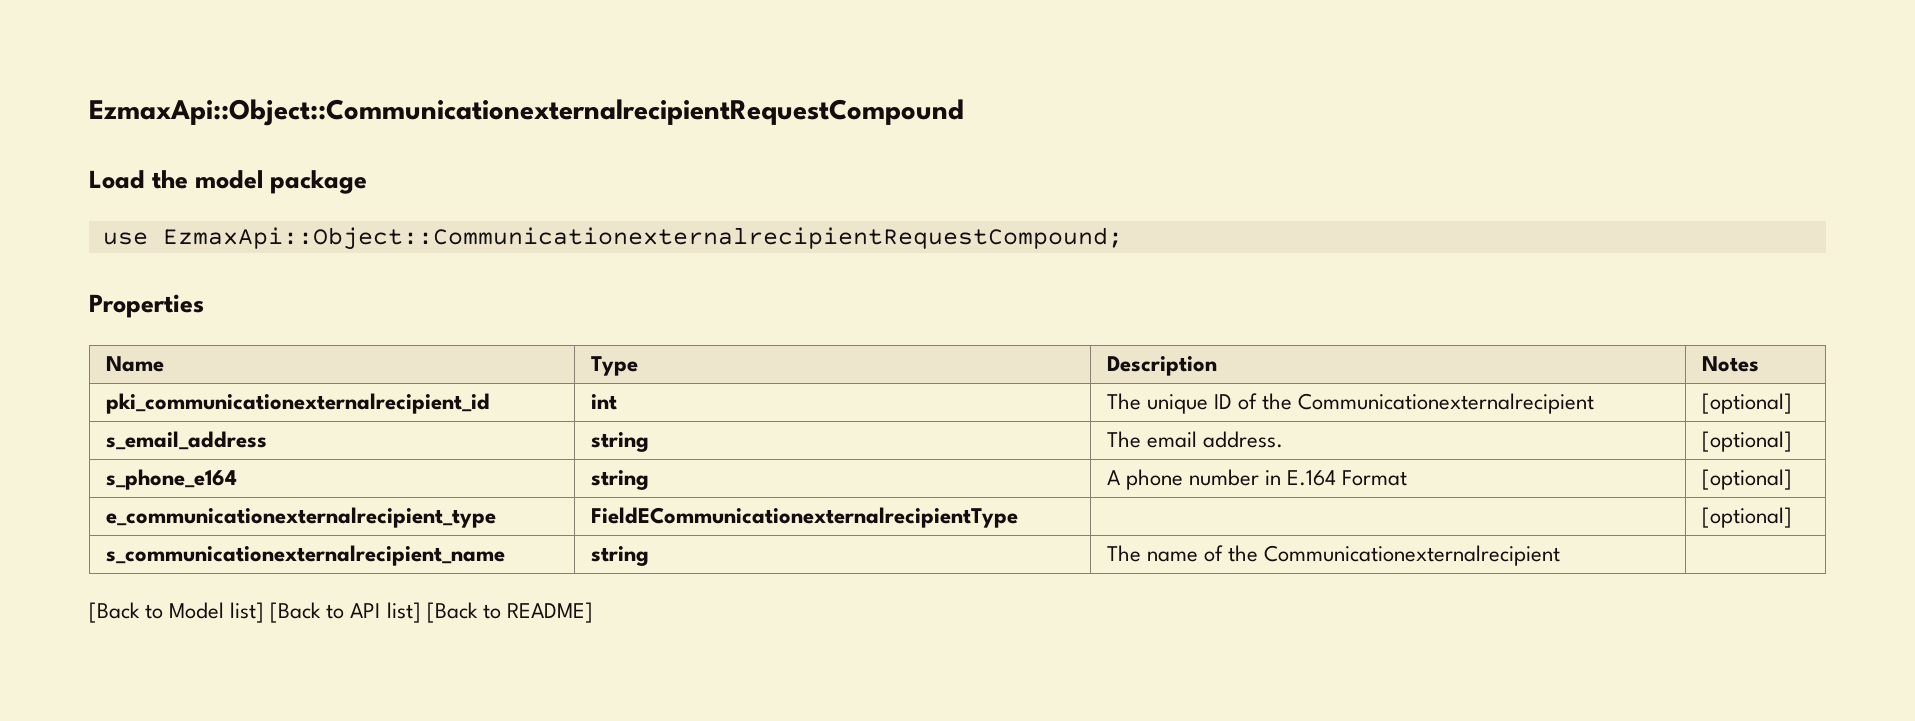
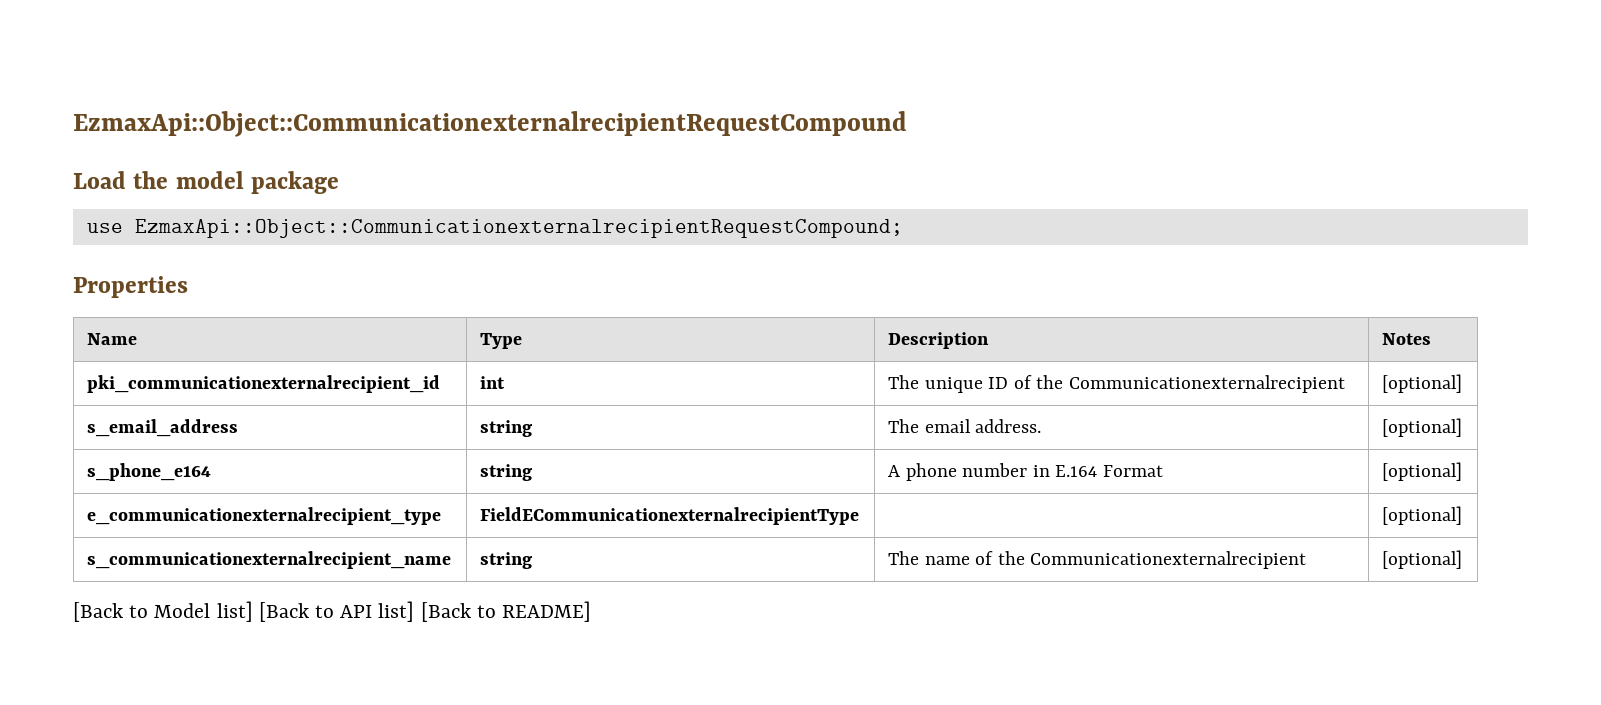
- s_communicationexternalrecipient_name | string | The name of the Communicationexternalrecipient |
+ s_communicationexternalrecipient_name | string | The name of the Communicationexternalrecipient | [optional]

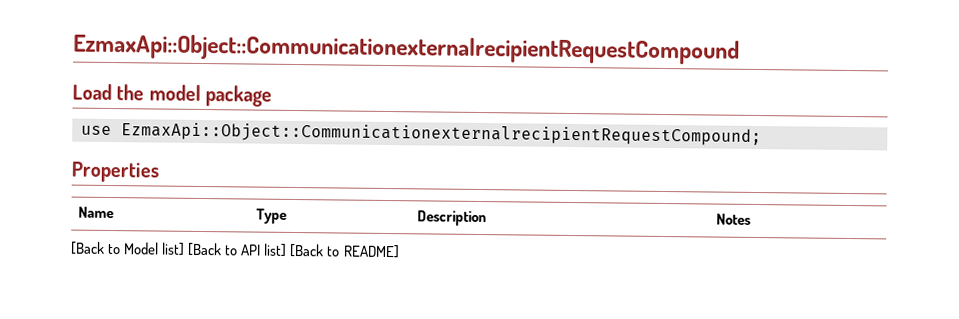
- pki_communicationexternalrecipient_id | int | The unique ID of the Communicationexternalrecipient | [optional]
- s_email_address | string | The email address. | [optional]
- s_phone_e164 | string | A phone number in E.164 Format | [optional]
- e_communicationexternalrecipient_type | FieldECommunicationexternalrecipientType | | [optional]
- s_communicationexternalrecipient_name | string | The name of the Communicationexternalrecipient | [optional]

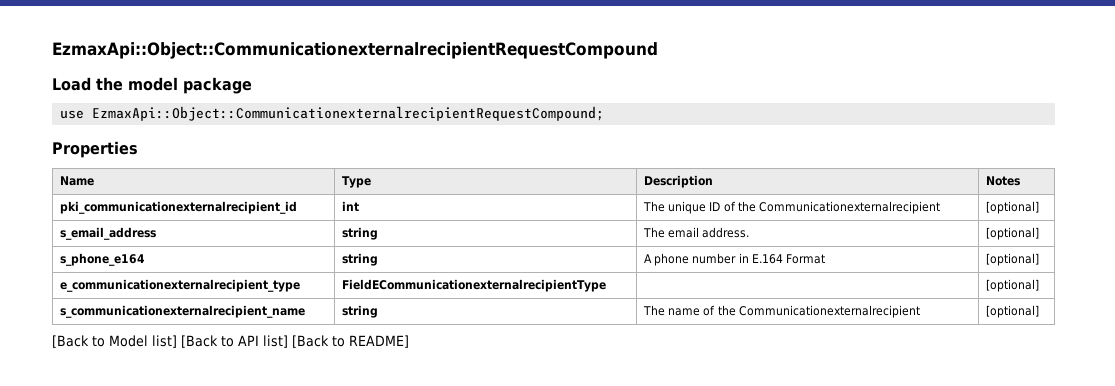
+ pki_communicationexternalrecipient_id | int | The unique ID of the Communicationexternalrecipient | [optional]
+ s_email_address | string | The email address. | [optional]
+ s_phone_e164 | string | A phone number in E.164 Format | [optional]
+ e_communicationexternalrecipient_type | FieldECommunicationexternalrecipientType | | [optional]
+ s_communicationexternalrecipient_name | string | The name of the Communicationexternalrecipient | [optional]

